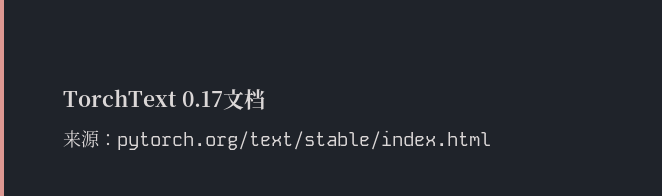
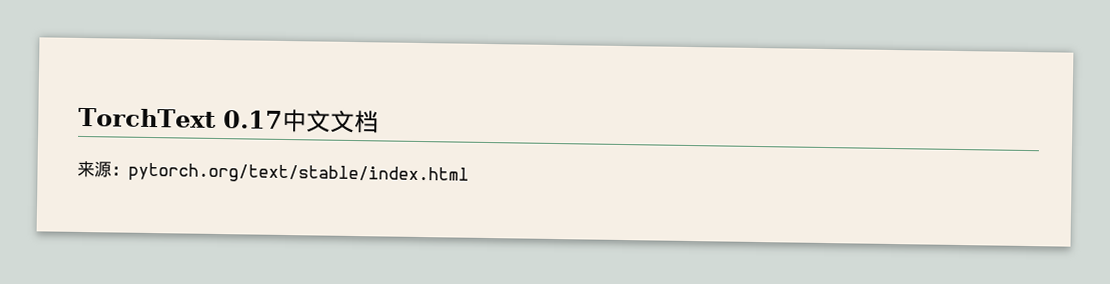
- TorchText 0.17文档
+ TorchText 0.17中文文档

